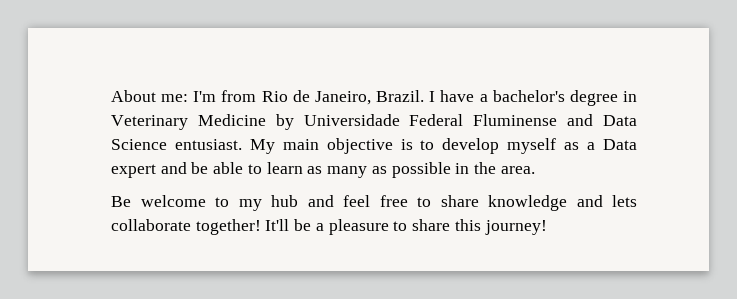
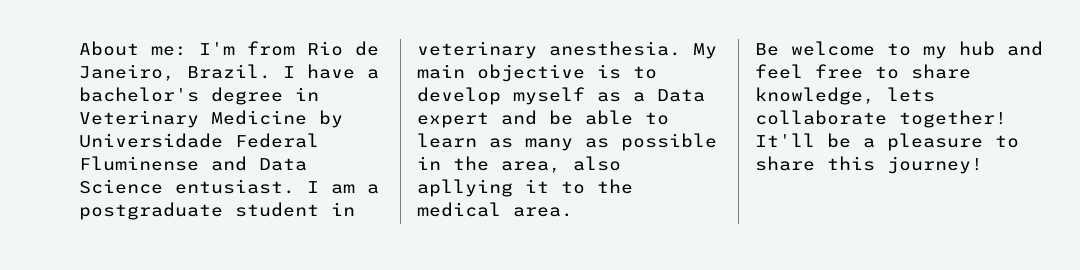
+ I am a postgraduate student in veterinary anesthesia.
- My main objective is to develop myself as a Data expert and be able to learn as many as possible in the area.
+ My main objective is to develop myself as a Data expert and be able to learn as many as possible in the area, also apllying it to the medical area.
- Be welcome to my hub and feel free to share knowledge and lets collaborate together!
+ Be welcome to my hub and feel free to share knowledge, lets collaborate together!

